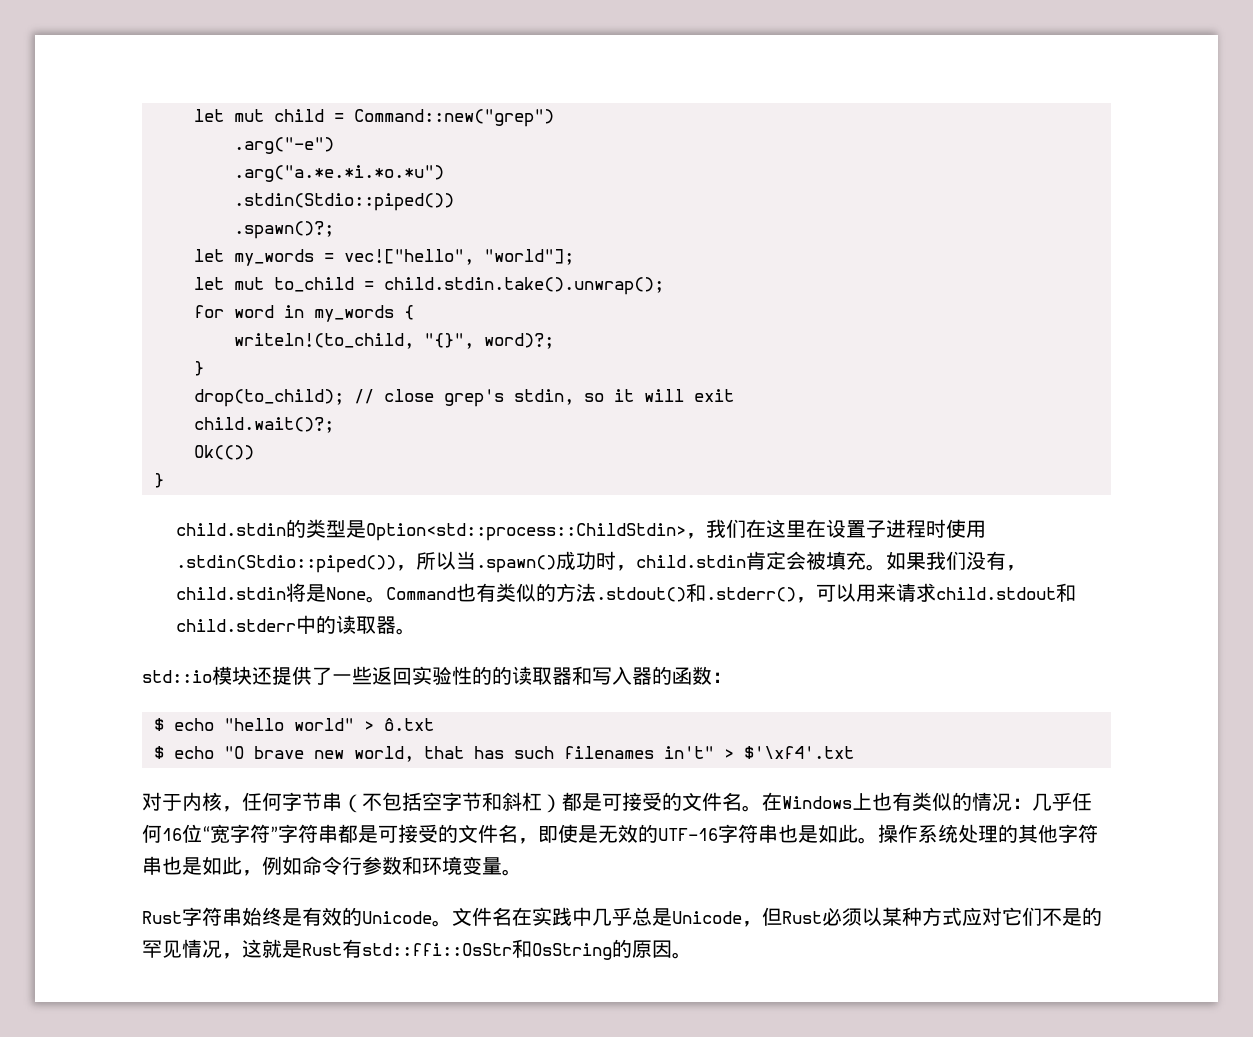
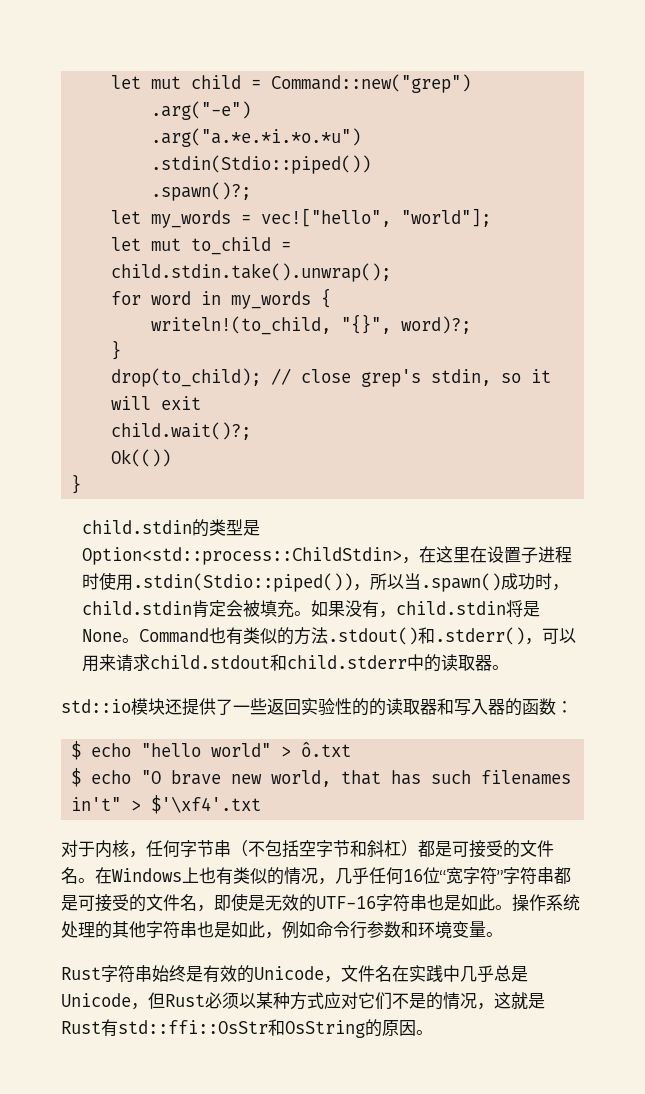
- child.stdin的类型是Option<std::process::ChildStdin>，我们在这里在设置子进程时使用.stdin(Stdio::piped())，所以当.spawn()成功时，child.stdin肯定会被填充。
+ child.stdin的类型是Option<std::process::ChildStdin>，在这里在设置子进程时使用.stdin(Stdio::piped())，所以当.spawn()成功时，child.stdin肯定会被填充。
- 如果我们没有，child.stdin将是None。
+ 如果没有，child.stdin将是None。
- 在Windows上也有类似的情况：几乎任何16位“宽字符”字符串都是可接受的文件名，即使是无效的UTF-16字符串也是如此。
+ 在Windows上也有类似的情况，几乎任何16位“宽字符”字符串都是可接受的文件名，即使是无效的UTF-16字符串也是如此。
- Rust字符串始终是有效的Unicode。文件名在实践中几乎总是Unicode，但Rust必须以某种方式应对它们不是的罕见情况，这就是Rust有std::ffi::OsStr和OsString的原因。
+ Rust字符串始终是有效的Unicode，文件名在实践中几乎总是Unicode，但Rust必须以某种方式应对它们不是的情况，这就是Rust有std::ffi::OsStr和OsString的原因。

